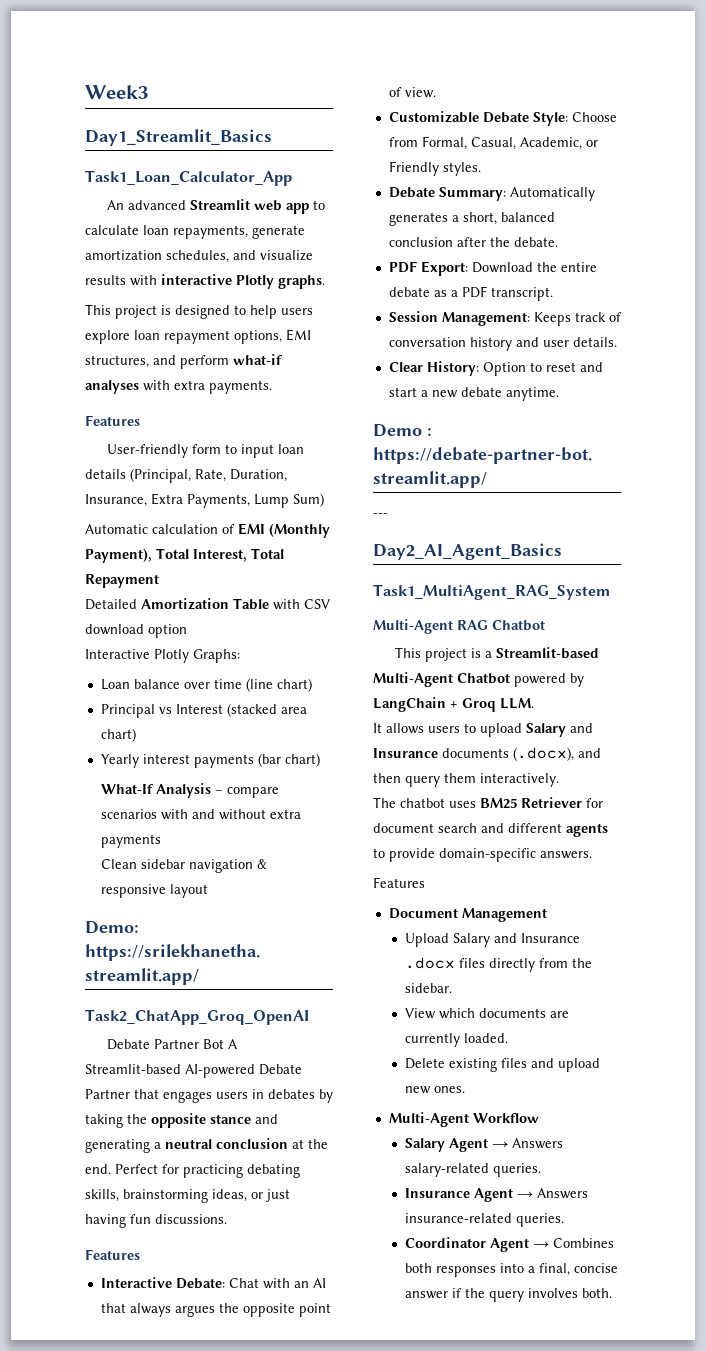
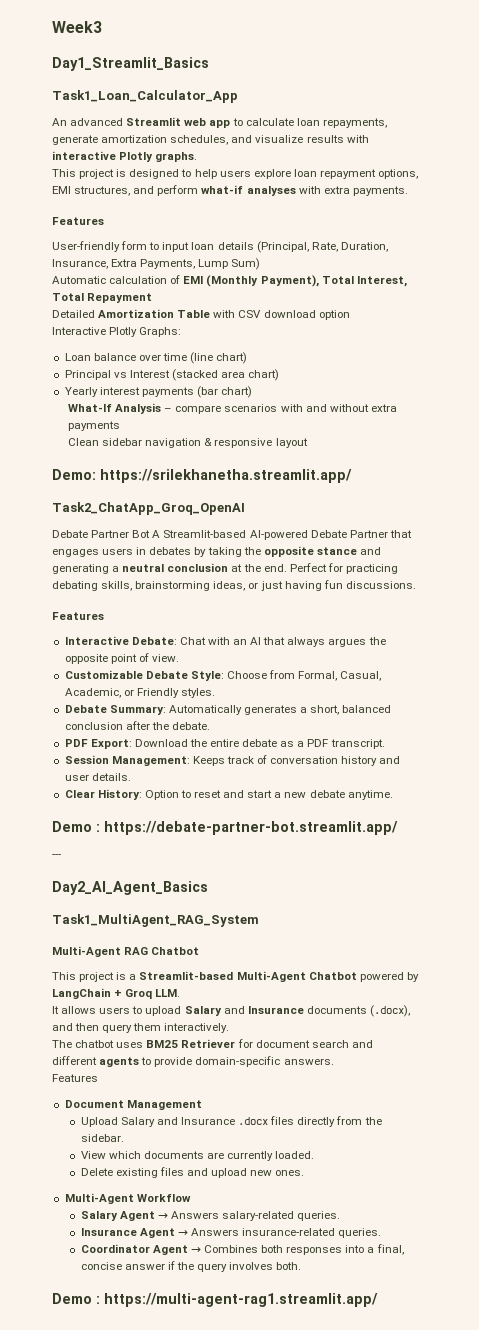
+ Demo : https://multi-agent-rag1.streamlit.app/

